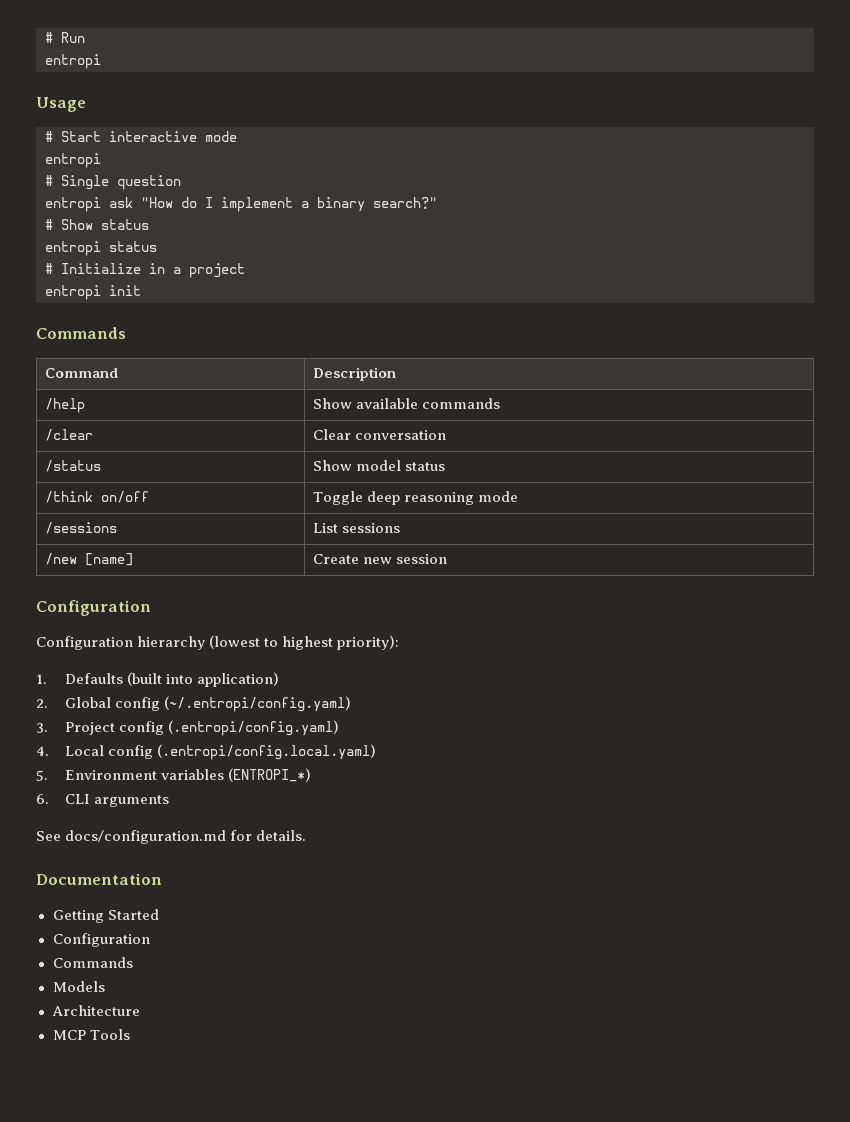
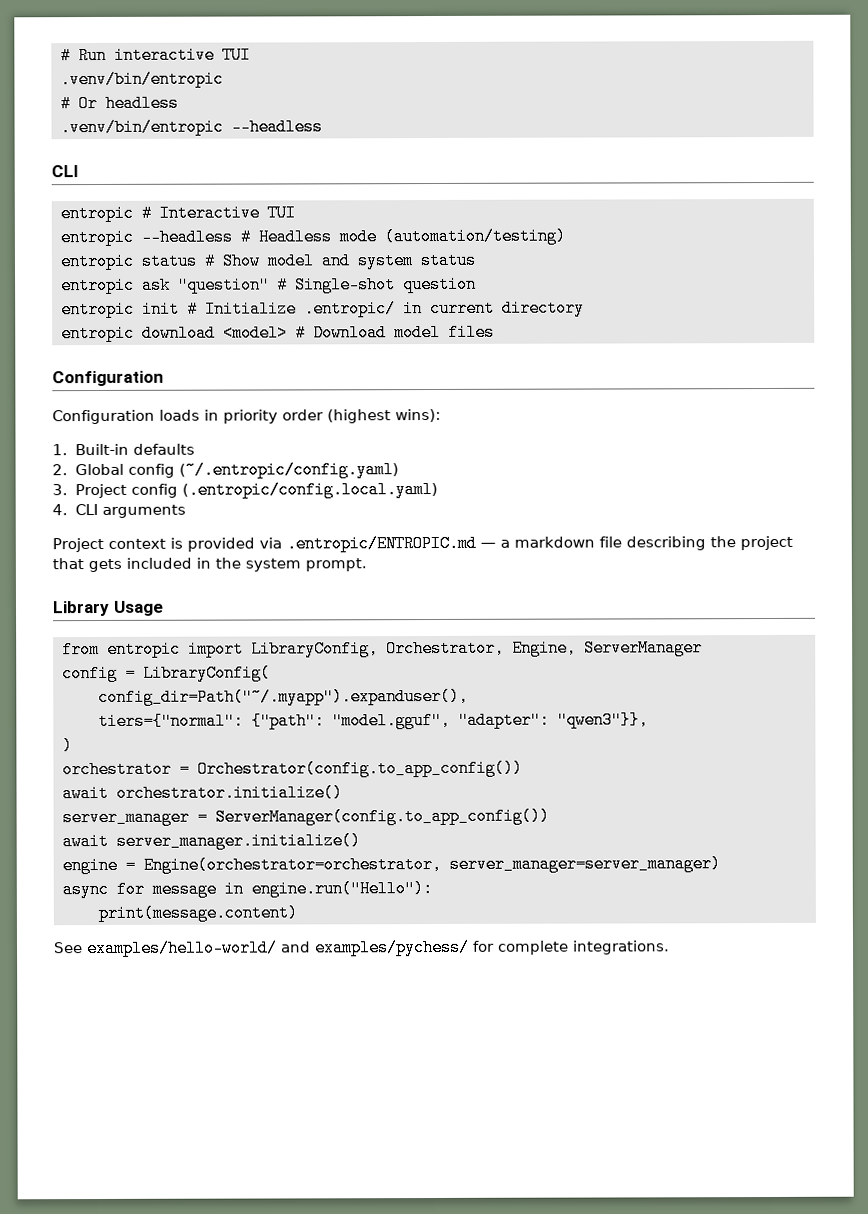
- # Run
- entropi
- Usage
- # Start interactive mode
- entropi
- # Single question
- entropi ask "How do I implement a binary search?"
- # Show status
- entropi status
- # Initialize in a project
- entropi init
- Commands
- Command | Description
- /help | Show available commands
- /clear | Clear conversation
- /status | Show model status
- /think on/off | Toggle deep reasoning mode
- /sessions | List sessions
- /new [name] | Create new session
+ # Run interactive TUI
+ .venv/bin/entropic
+ # Or headless
+ .venv/bin/entropic --headless
+ CLI
+ entropic # Interactive TUI
+ entropic --headless # Headless mode (automation/testing)
+ entropic status # Show model and system status
+ entropic ask "question" # Single-shot question
+ entropic init # Initialize .entropic/ in current directory
+ entropic download <model> # Download model files
  Configuration
- Configuration hierarchy (lowest to highest priority):
- 1. Defaults (built into application)
+ Configuration loads in priority order (highest wins):
+ 1. Built-in defaults
- 2. Global config (~/.entropi/config.yaml)
+ 2. Global config (~/.entropic/config.yaml)
- 3. Project config (.entropi/config.yaml)
- 4. Local config (.entropi/config.local.yaml)
- 5. Environment variables (ENTROPI_*)
- 6. CLI arguments
- See docs/configuration.md for details.
- Documentation
- Getting Started
- Configuration
- Commands
- Models
- Architecture
- MCP Tools
+ 3. Project config (.entropic/config.local.yaml)
+ 4. CLI arguments
+ Project context is provided via .entropic/ENTROPIC.md — a markdown file describing the project that gets included in the system prompt.
+ Library Usage
+ from entropic import LibraryConfig, Orchestrator, Engine, ServerManager
+ config = LibraryConfig(
+ config_dir=Path("~/.myapp").expanduser(),
+ tiers={"normal": {"path": "model.gguf", "adapter": "qwen3"}},
+ )
+ orchestrator = Orchestrator(config.to_app_config())
+ await orchestrator.initialize()
+ server_manager = ServerManager(config.to_app_config())
+ await server_manager.initialize()
+ engine = Engine(orchestrator=orchestrator, server_manager=server_manager)
+ async for message in engine.run("Hello"):
+ print(message.content)
+ See examples/hello-world/ and examples/pychess/ for complete integrations.

